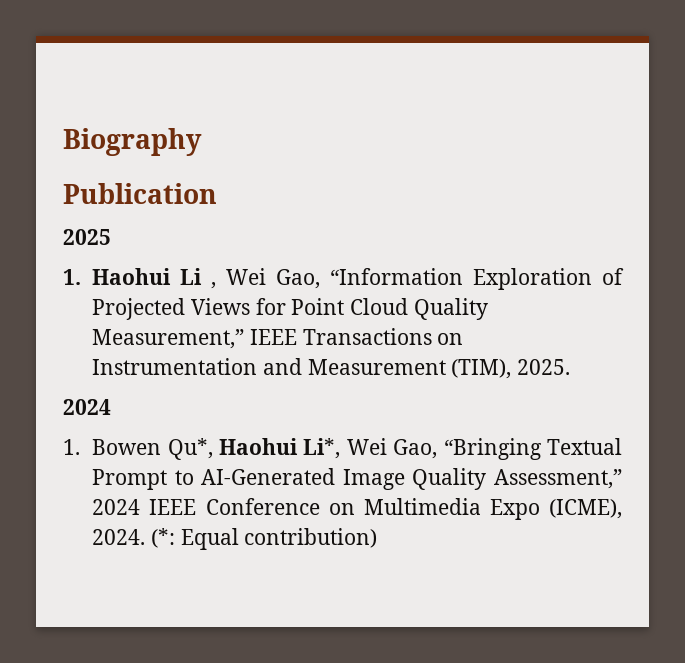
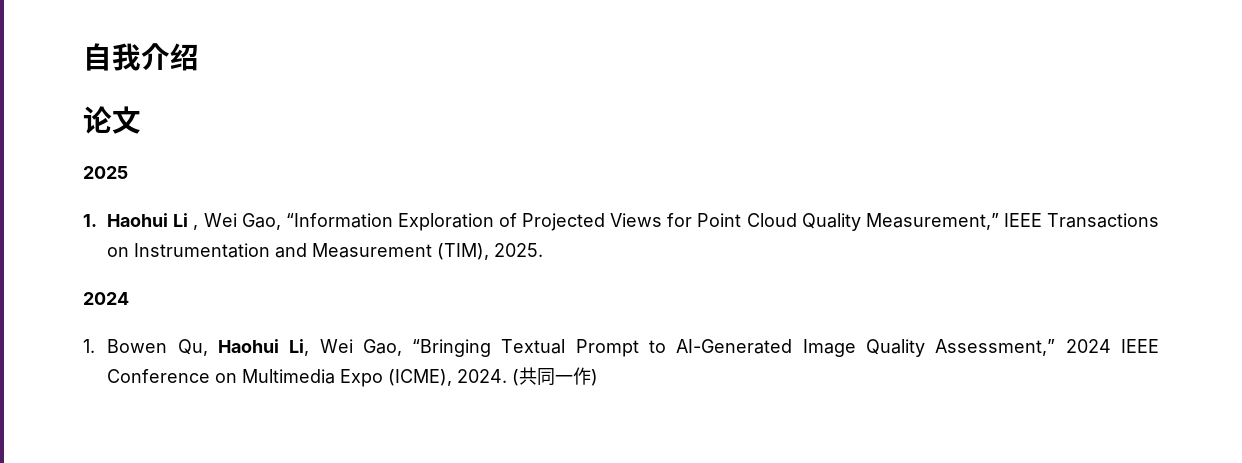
- Biography
- Publication
+ 自我介绍
+ 论文
- 1. Bowen Qu*, Haohui Li*, Wei Gao, “Bringing Textual Prompt to AI-Generated Image Quality Assessment,” 2024 IEEE Conference on Multimedia Expo (ICME), 2024.
+ 1. Bowen Qu, Haohui Li, Wei Gao, “Bringing Textual Prompt to AI-Generated Image Quality Assessment,” 2024 IEEE Conference on Multimedia Expo (ICME), 2024.
- (*: Equal contribution)
+ (共同一作)

